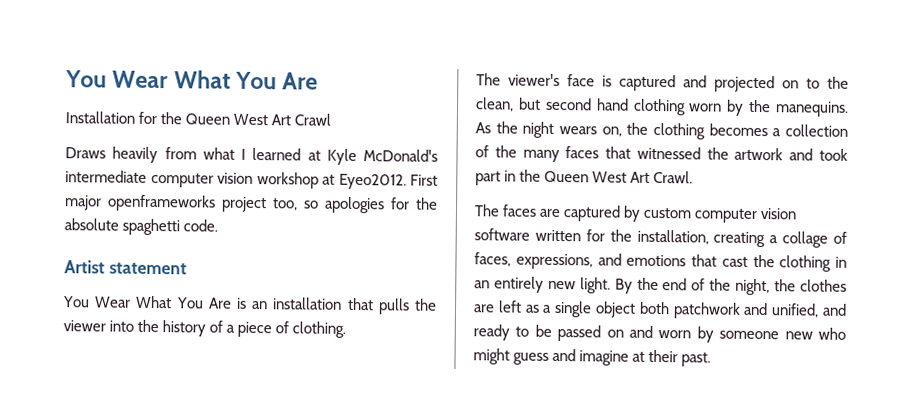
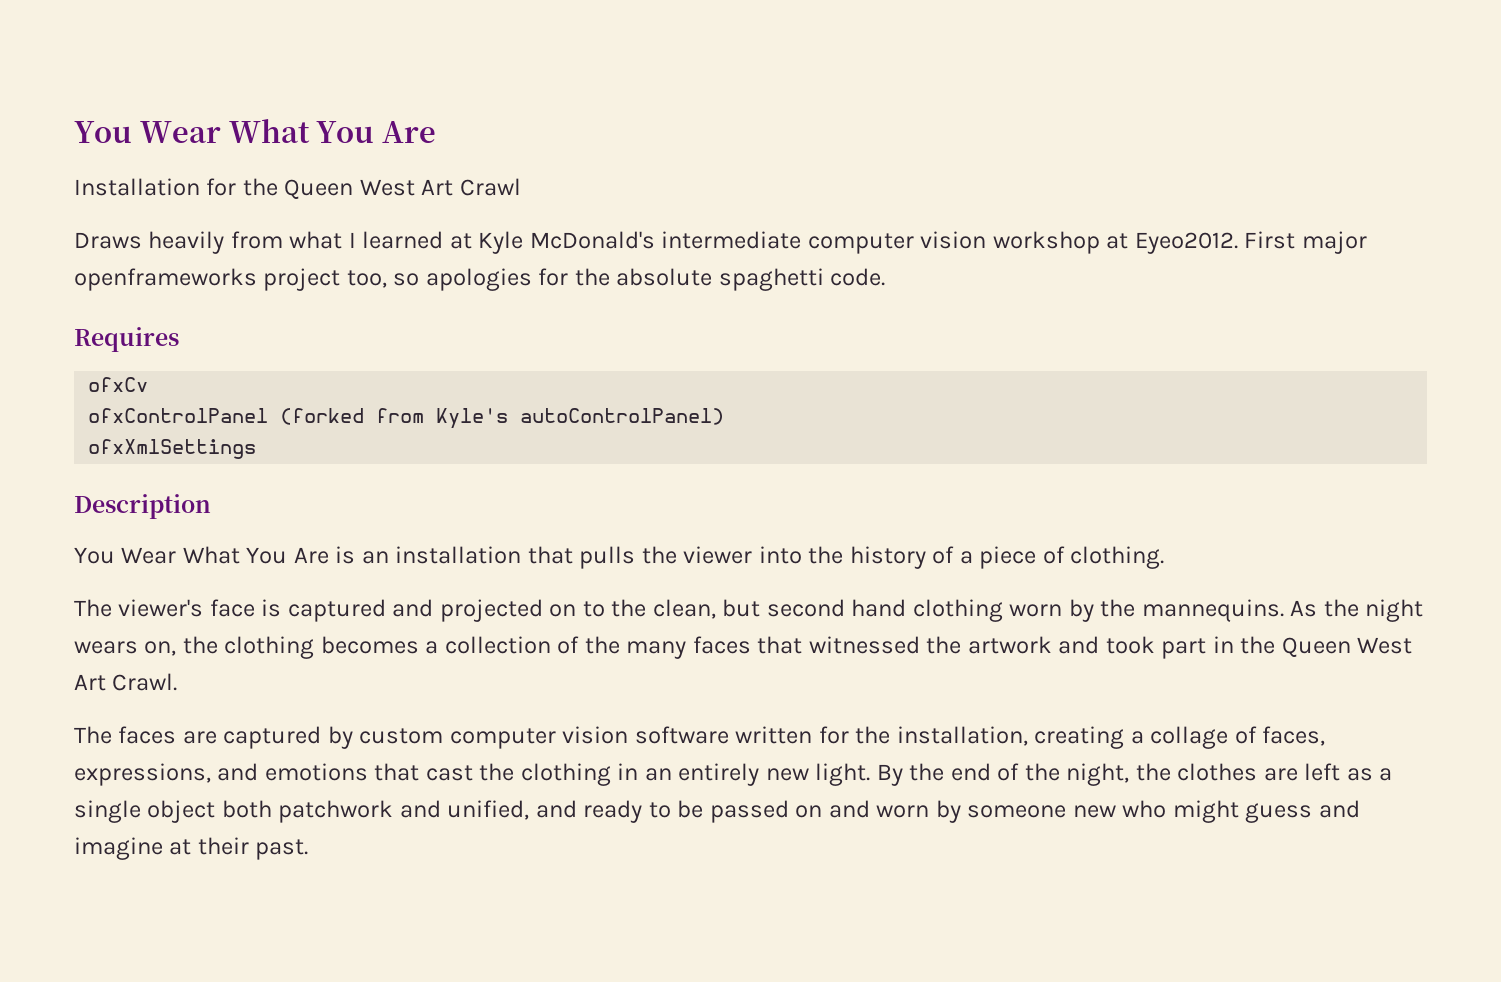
- Artist statement
+ Requires
+ ofxCv
+ ofxControlPanel (forked from Kyle's autoControlPanel)
+ ofxXmlSettings
+ Description
- The viewer's face is captured and projected on to the clean, but second hand clothing worn by the manequins.
+ The viewer's face is captured and projected on to the clean, but second hand clothing worn by the mannequins.

